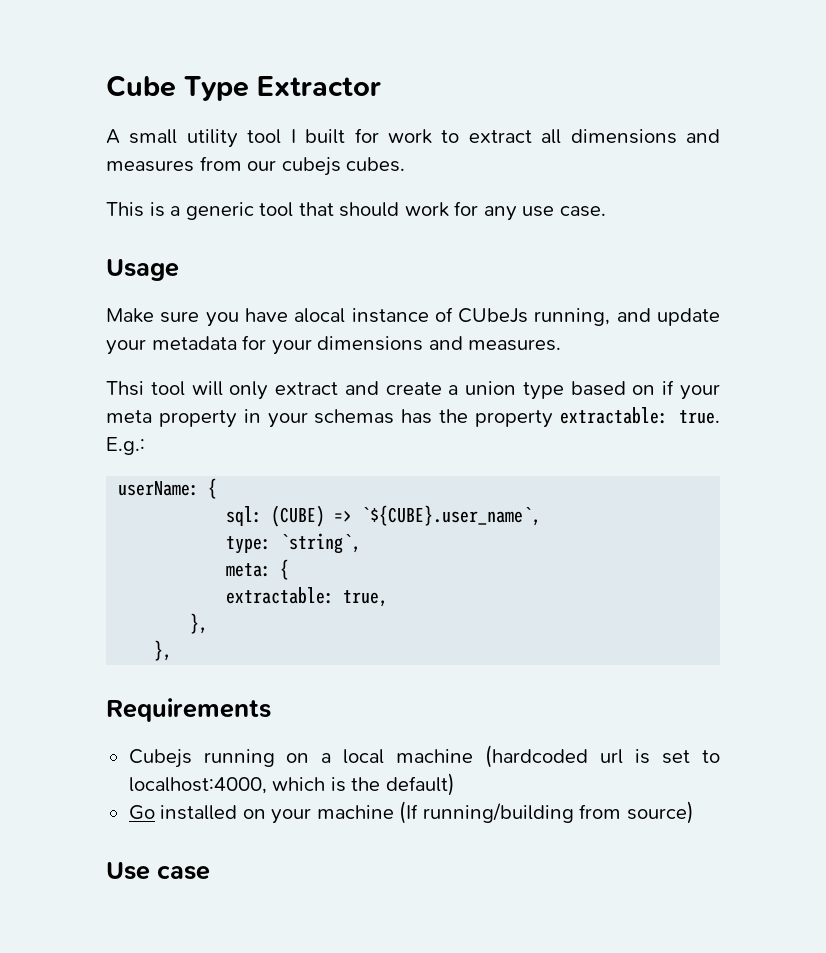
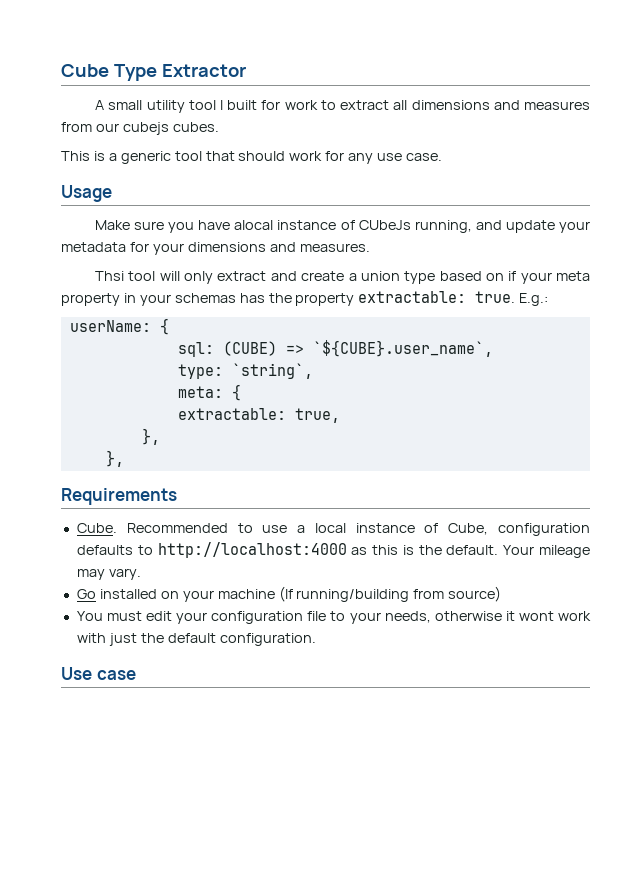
- Cubejs running on a local machine (hardcoded url is set to localhost:4000, which is the default)
+ Cube. Recommended to use a local instance of Cube, configuration defaults to http://localhost:4000 as this is the default. Your mileage may vary.
+ You must edit your configuration file to your needs, otherwise it wont work with just the default configuration.

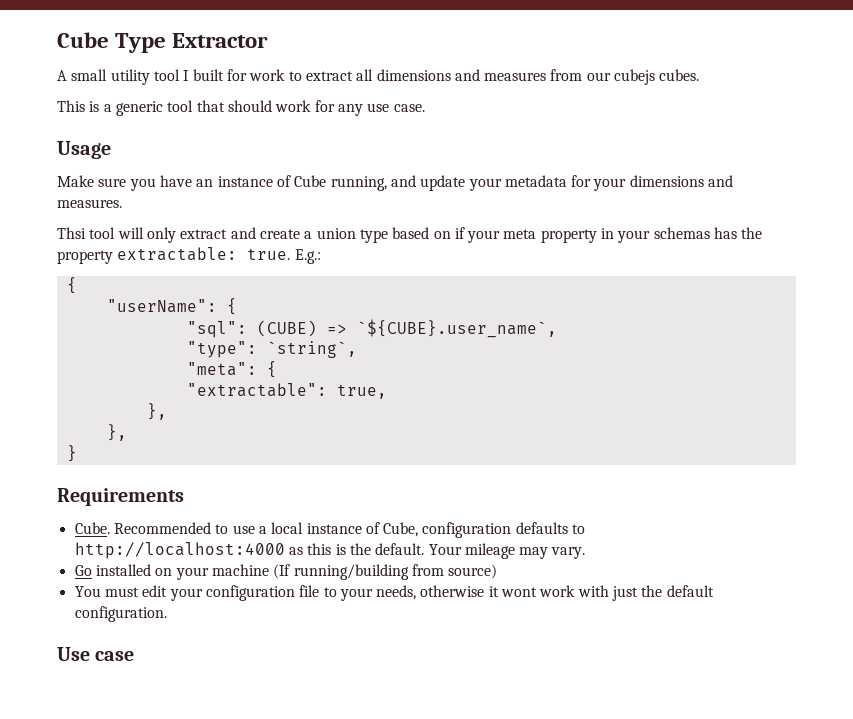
- Make sure you have alocal instance of CUbeJs running, and update your metadata for your dimensions and measures.
+ Make sure you have an instance of Cube running, and update your metadata for your dimensions and measures.
  E.g.:
- userName: {
- sql: (CUBE) => `${CUBE}.user_name`,
+ {
+ "userName": {
+ "sql": (CUBE) => `${CUBE}.user_name`,
- type: `string`,
+ "type": `string`,
- meta: {
- extractable: true,
+ "meta": {
+ "extractable": true,
+ }

